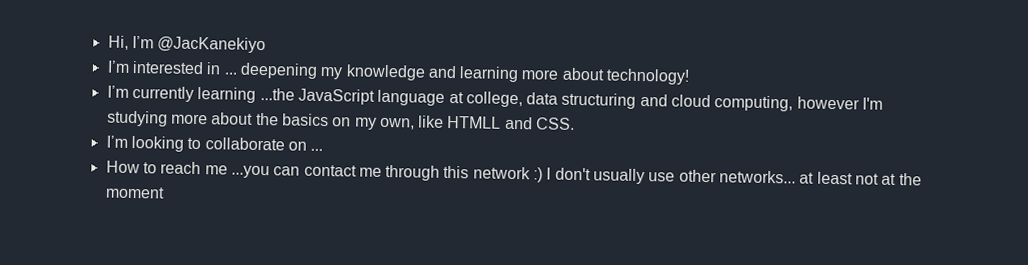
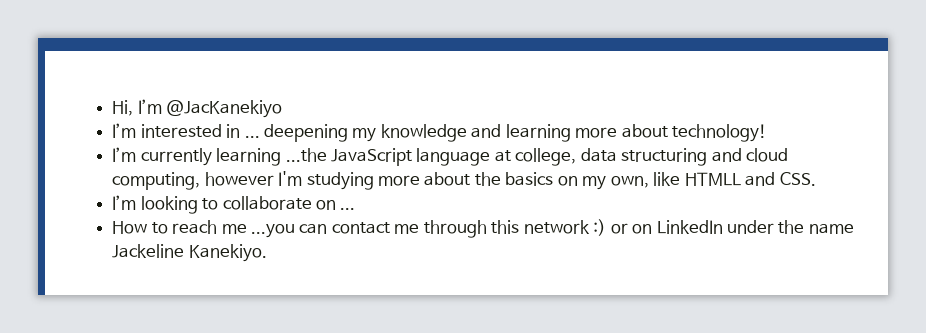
- How to reach me ...you can contact me through this network :) I don't usually use other networks... at least not at the moment
+ How to reach me ...you can contact me through this network :) or on LinkedIn under the name Jackeline Kanekiyo.

